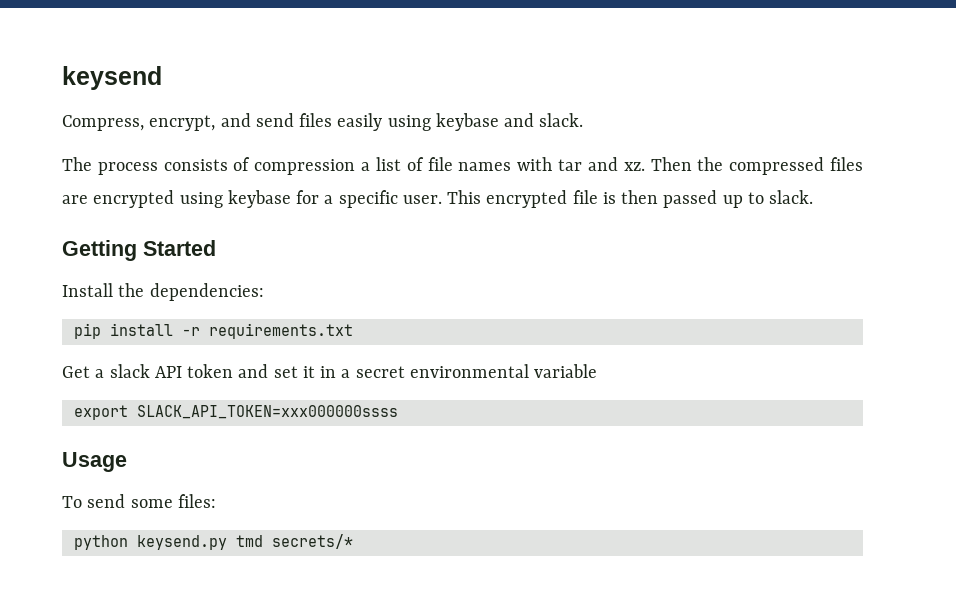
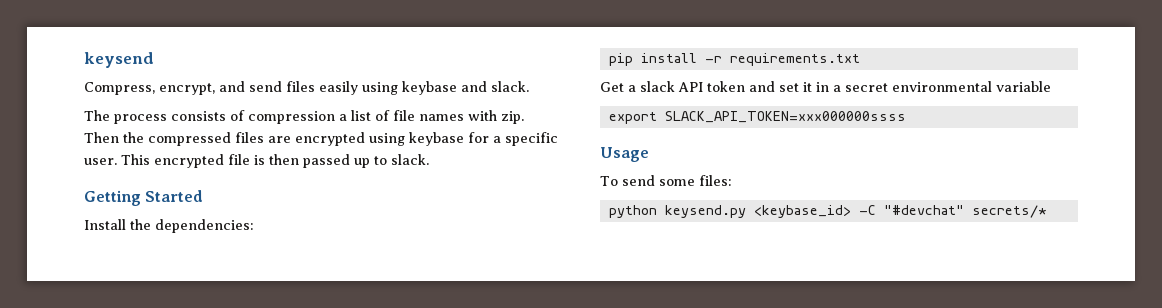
- The process consists of compression a list of file names with tar and xz.
+ The process consists of compression a list of file names with zip.
- python keysend.py tmd secrets/*
+ python keysend.py <keybase_id> -C "#devchat" secrets/*

